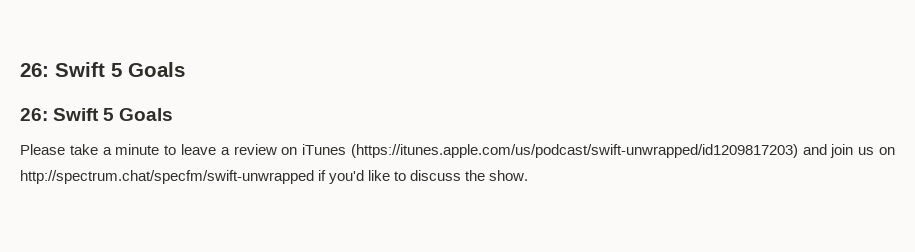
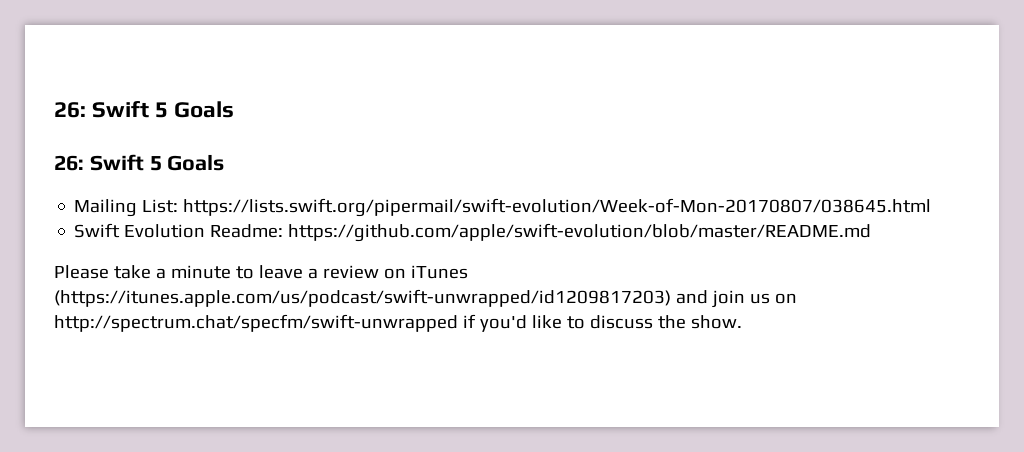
+ Mailing List: https://lists.swift.org/pipermail/swift-evolution/Week-of-Mon-20170807/038645.html
+ Swift Evolution Readme: https://github.com/apple/swift-evolution/blob/master/README.md

